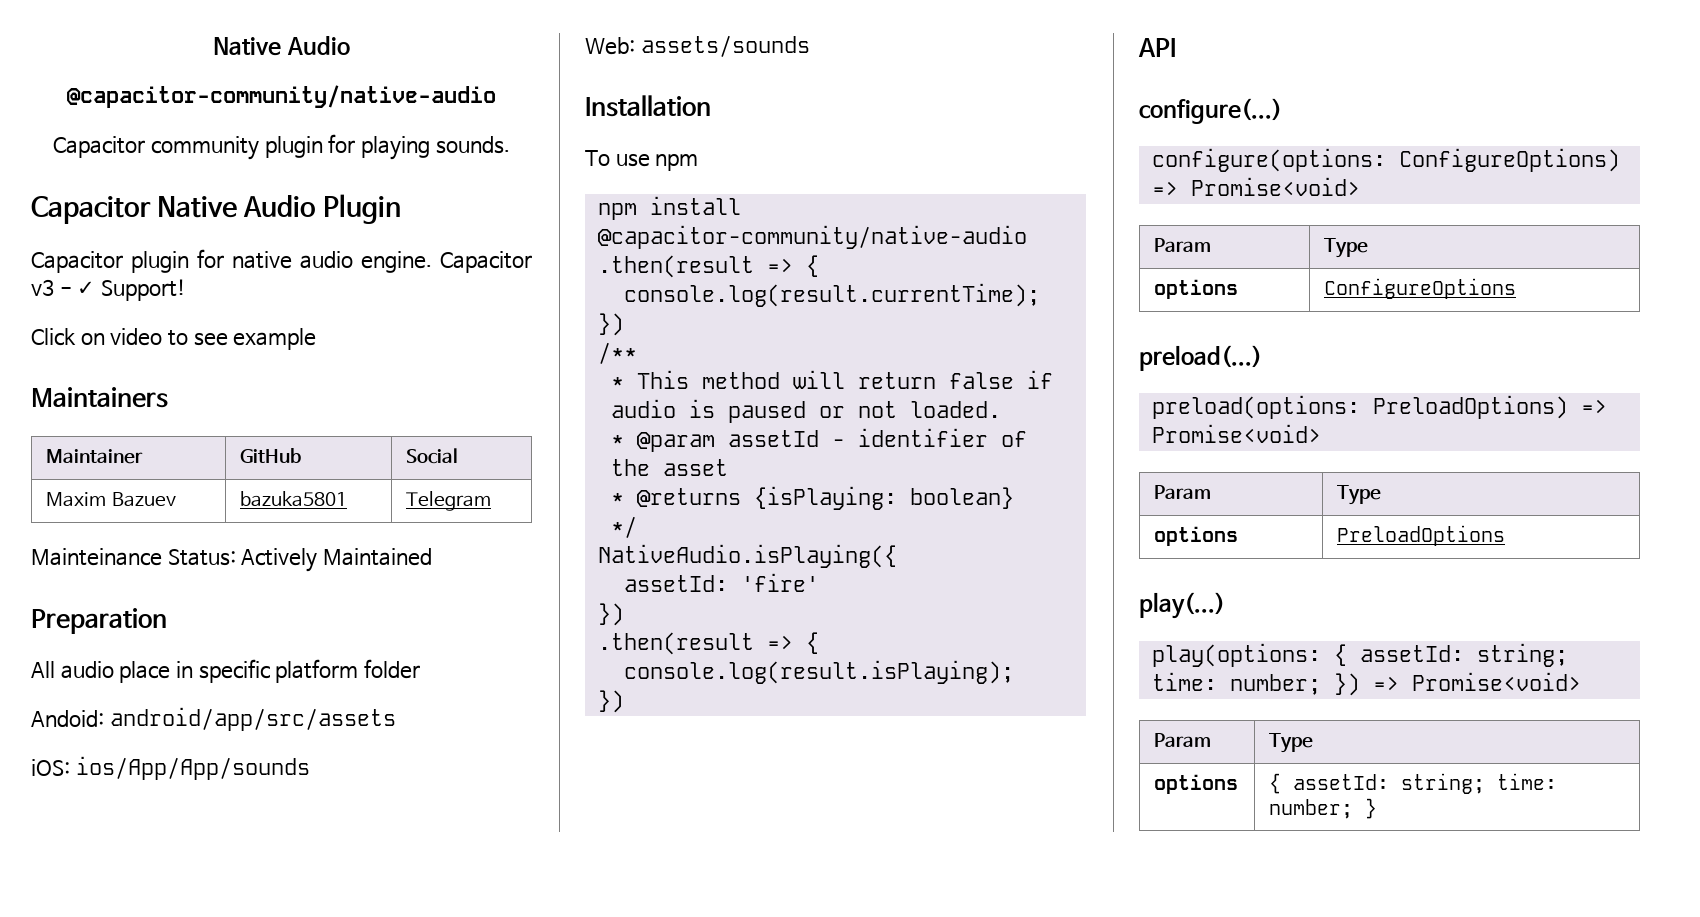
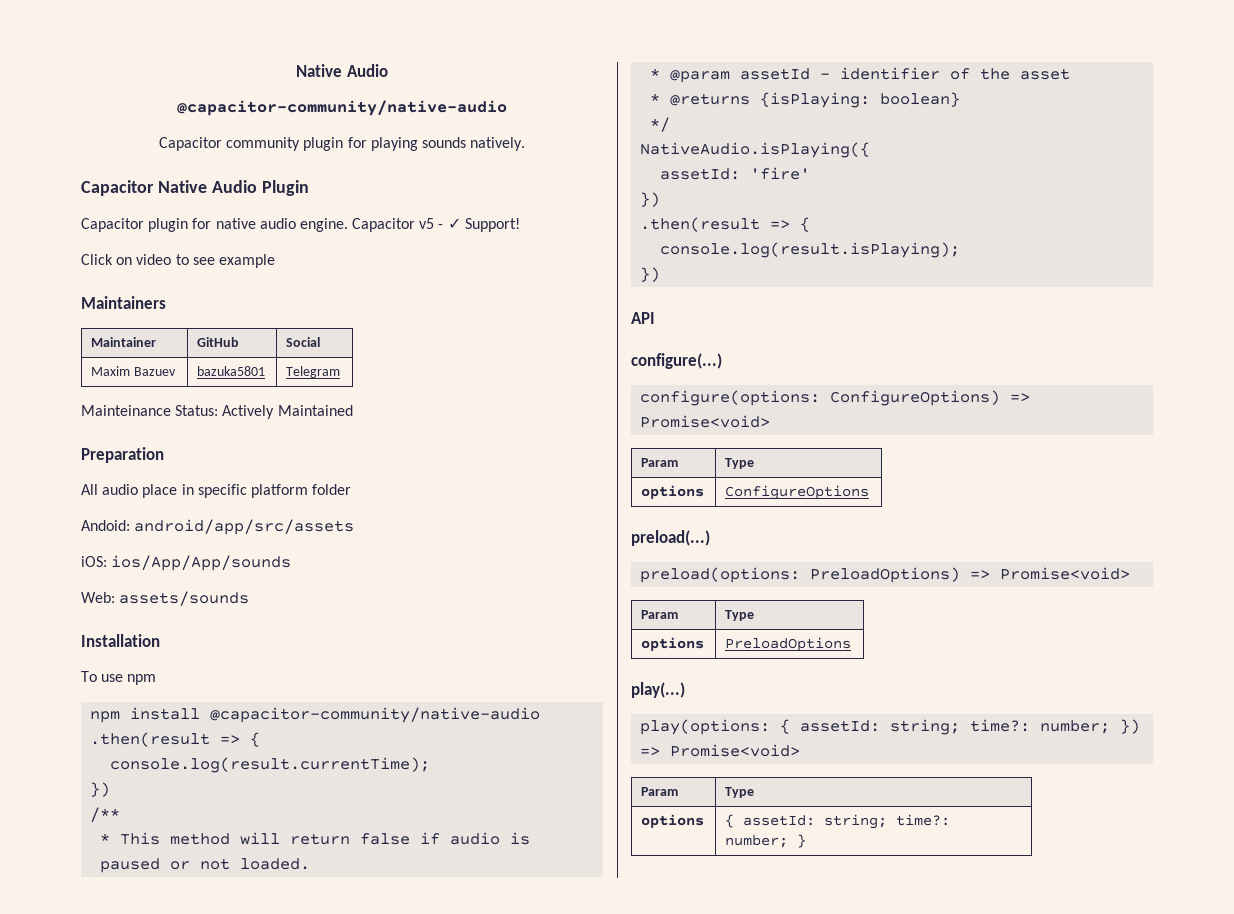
- Capacitor community plugin for playing sounds.
+ Capacitor community plugin for playing sounds natively.
- Capacitor v3 - ✓ Support!
+ Capacitor v5 - ✓ Support!
- play(options: { assetId: string; time: number; }) => Promise<void>
+ play(options: { assetId: string; time?: number; }) => Promise<void>
- options | { assetId: string; time: number; }
+ options | { assetId: string; time?: number; }

